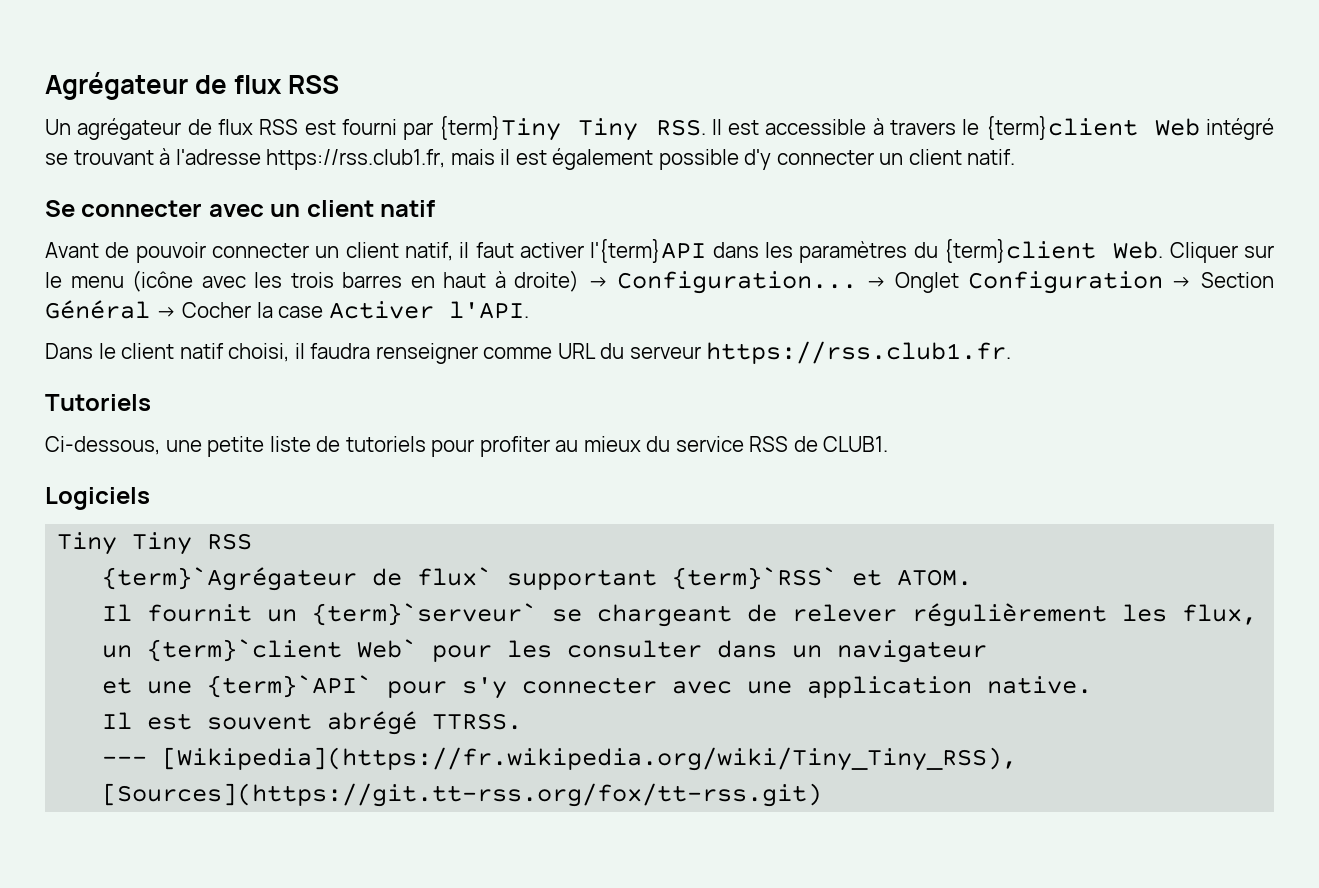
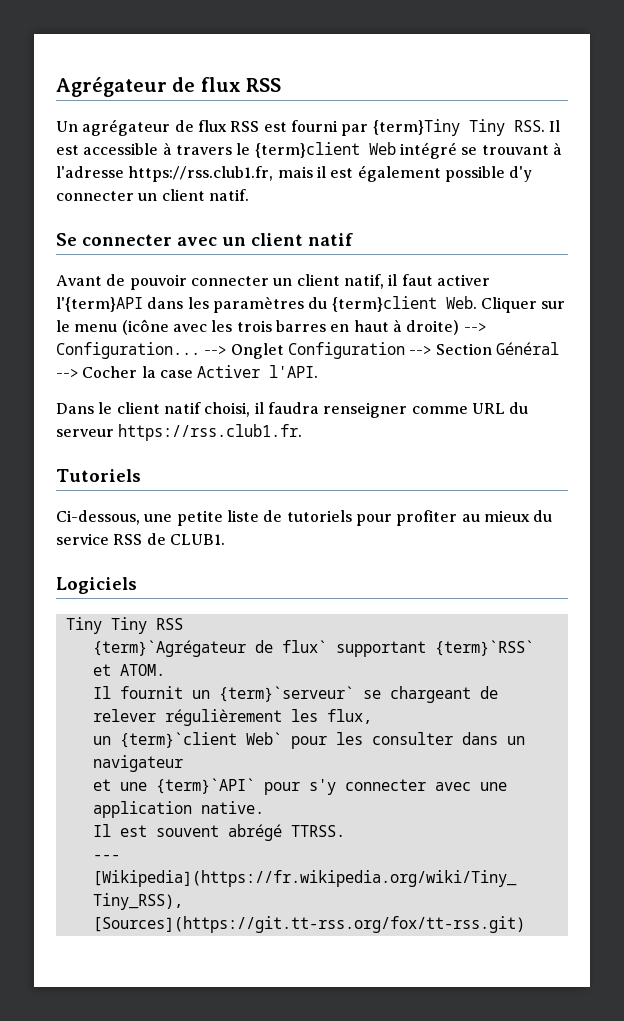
- Avant de pouvoir connecter un client natif, il faut activer l'{term}API dans les paramètres du {term}client Web. Cliquer sur le menu (icône avec les trois barres en haut à droite) → Configuration... → Onglet Configuration → Section Général → Cocher la case Activer l'API.
+ Avant de pouvoir connecter un client natif, il faut activer l'{term}API dans les paramètres du {term}client Web. Cliquer sur le menu (icône avec les trois barres en haut à droite) --> Configuration... --> Onglet Configuration --> Section Général --> Cocher la case Activer l'API.

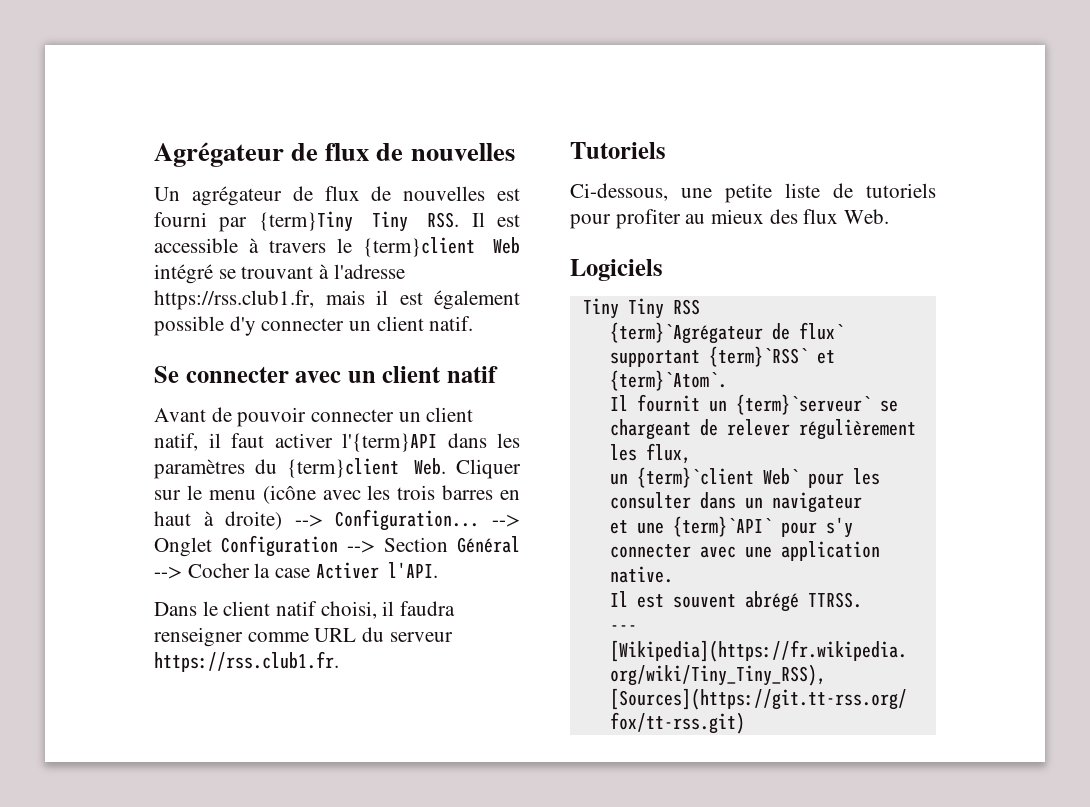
- Agrégateur de flux RSS
+ Agrégateur de flux de nouvelles
- Un agrégateur de flux RSS est fourni par {term}Tiny Tiny RSS. Il est accessible à travers le {term}client Web intégré se trouvant à l'adresse https://rss.club1.fr, mais il est également possible d'y connecter un client natif.
+ Un agrégateur de flux de nouvelles est fourni par {term}Tiny Tiny RSS. Il est accessible à travers le {term}client Web intégré se trouvant à l'adresse https://rss.club1.fr, mais il est également possible d'y connecter un client natif.
- Ci-dessous, une petite liste de tutoriels pour profiter au mieux du service RSS de CLUB1.
+ Ci-dessous, une petite liste de tutoriels pour profiter au mieux des flux Web.
- {term}`Agrégateur de flux` supportant {term}`RSS` et ATOM.
+ {term}`Agrégateur de flux` supportant {term}`RSS` et {term}`Atom`.

